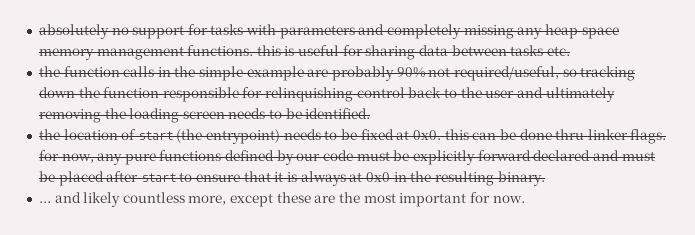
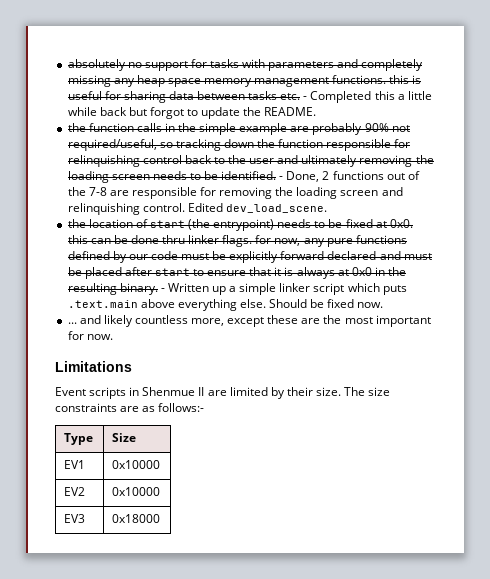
- absolutely no support for tasks with parameters and completely missing any heap space memory management functions. this is useful for sharing data between tasks etc.
+ absolutely no support for tasks with parameters and completely missing any heap space memory management functions. this is useful for sharing data between tasks etc. - Completed this a little while back but forgot to update the README.
+ - Done, 2 functions out of the 7-8 are responsible for removing the loading screen and relinquishing control. Edited dev_load_scene.
+ - Written up a simple linker script which puts .text.main above everything else. Should be fixed now.
+ Limitations
+ Event scripts in Shenmue II are limited by their size. The size constraints are as follows:-
+ Type | Size
+ EV1 | 0x10000
+ EV2 | 0x10000
+ EV3 | 0x18000

